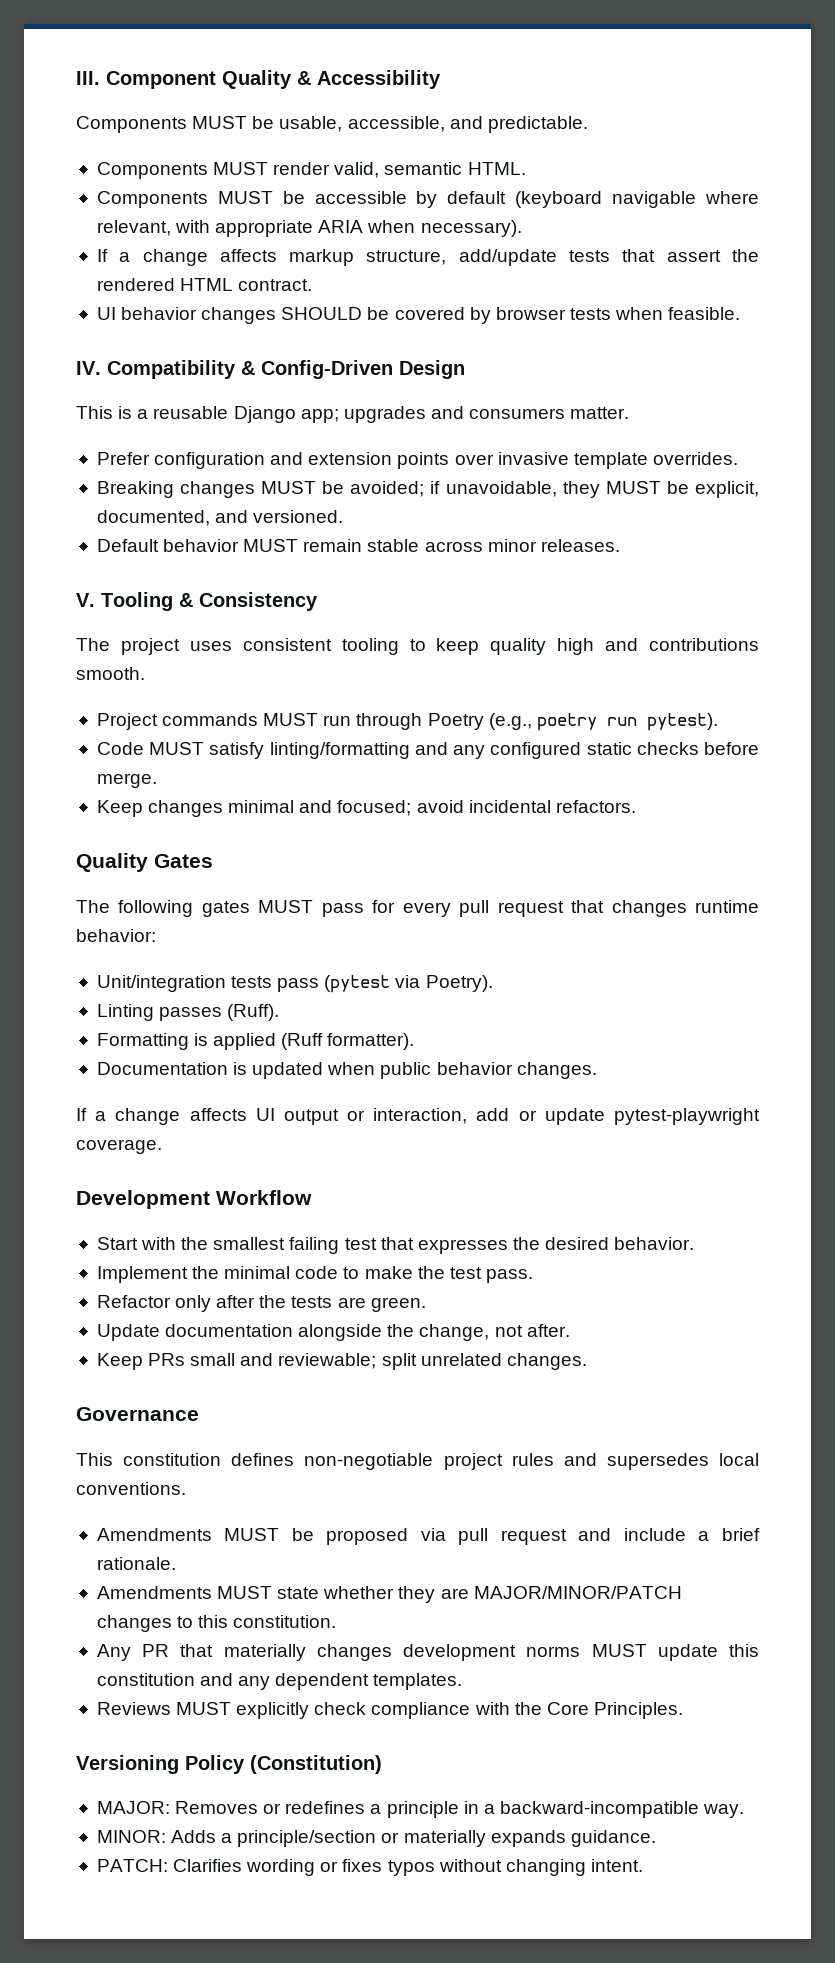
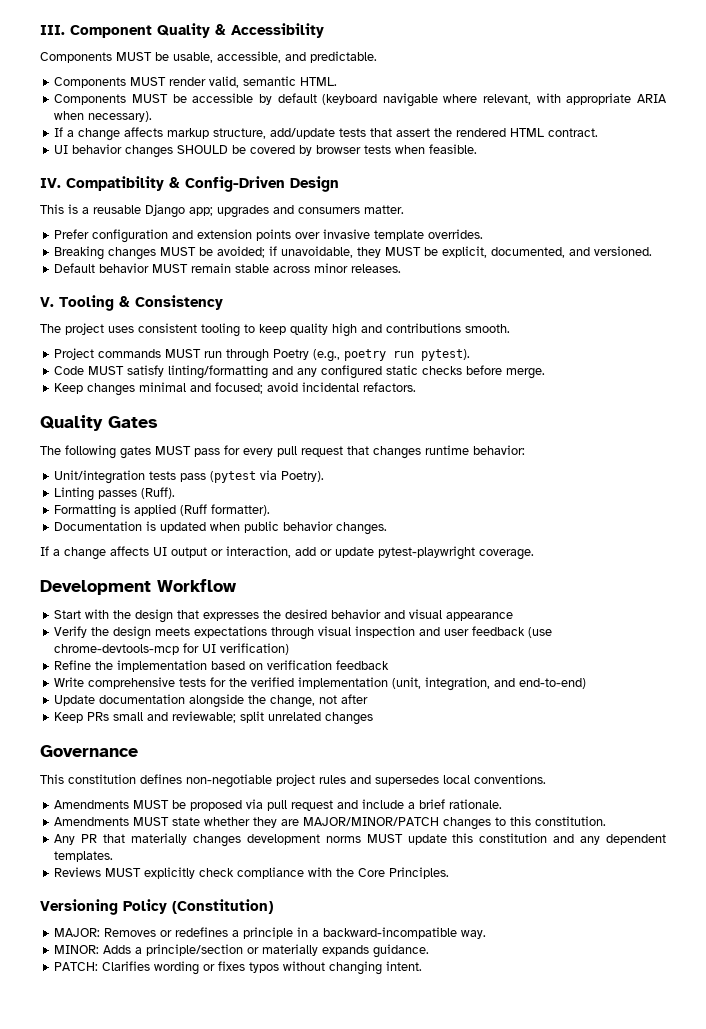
- Start with the smallest failing test that expresses the desired behavior.
- Implement the minimal code to make the test pass.
- Refactor only after the tests are green.
+ Start with the design that expresses the desired behavior and visual appearance
+ Verify the design meets expectations through visual inspection and user feedback (use chrome-devtools-mcp for UI verification)
+ Refine the implementation based on verification feedback
+ Write comprehensive tests for the verified implementation (unit, integration, and end-to-end)
- Update documentation alongside the change, not after.
+ Update documentation alongside the change, not after
- Keep PRs small and reviewable; split unrelated changes.
+ Keep PRs small and reviewable; split unrelated changes

